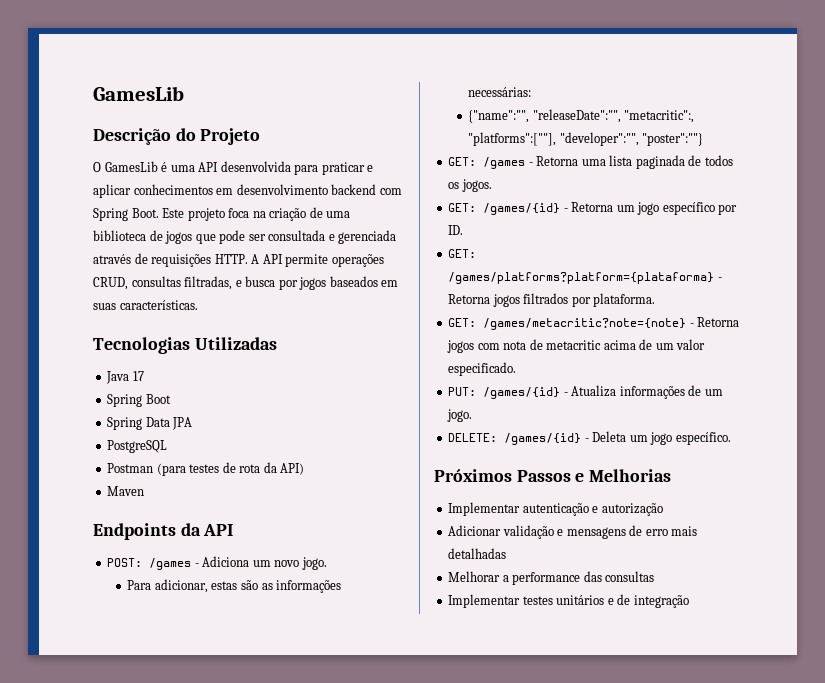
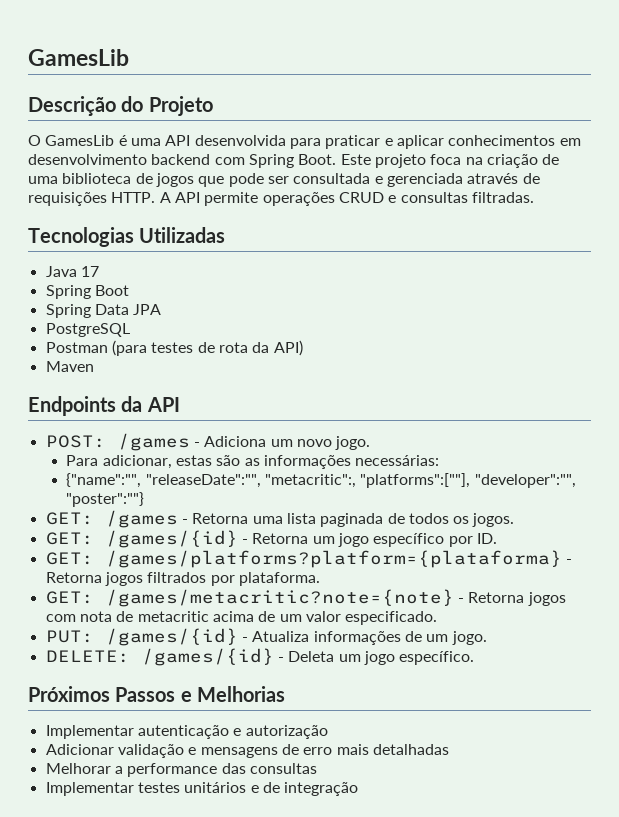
- A API permite operações CRUD, consultas filtradas, e busca por jogos baseados em suas características.
+ A API permite operações CRUD e consultas filtradas.

